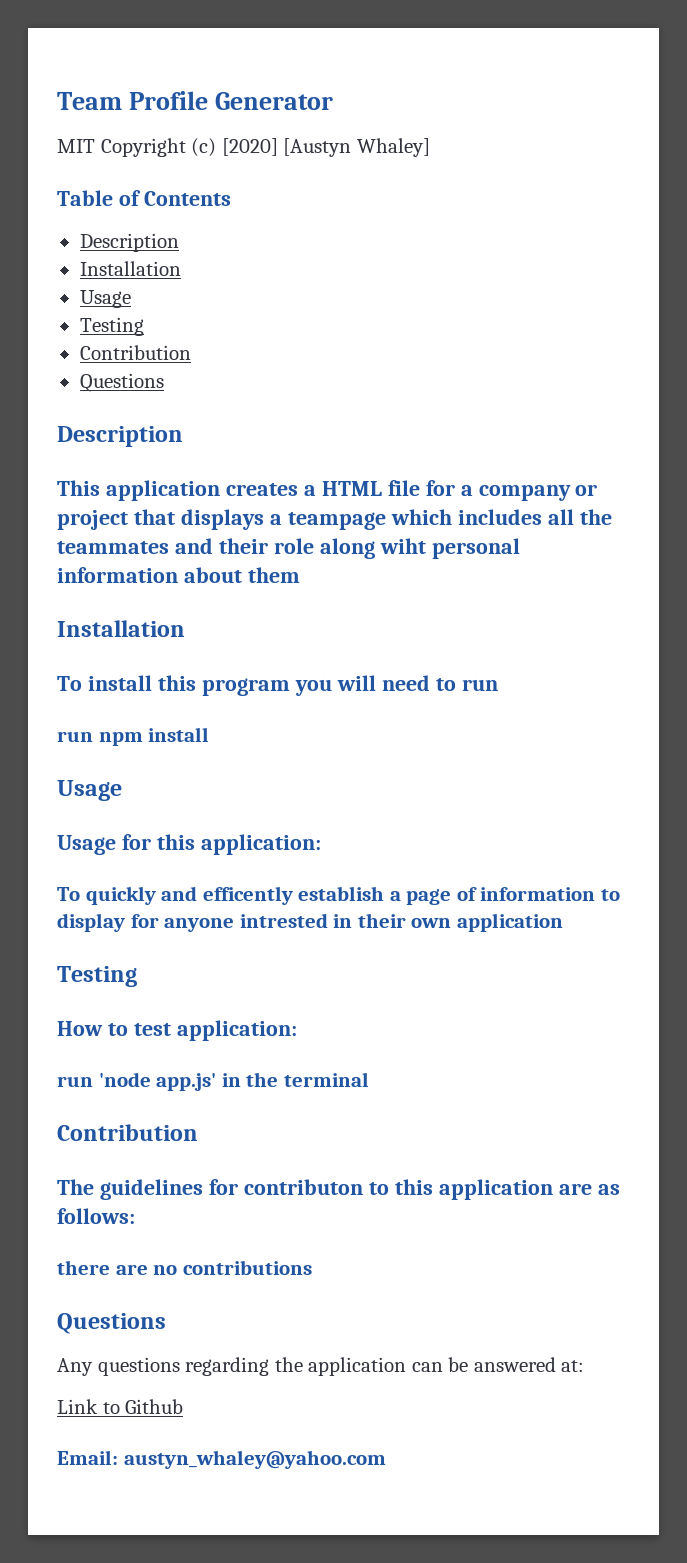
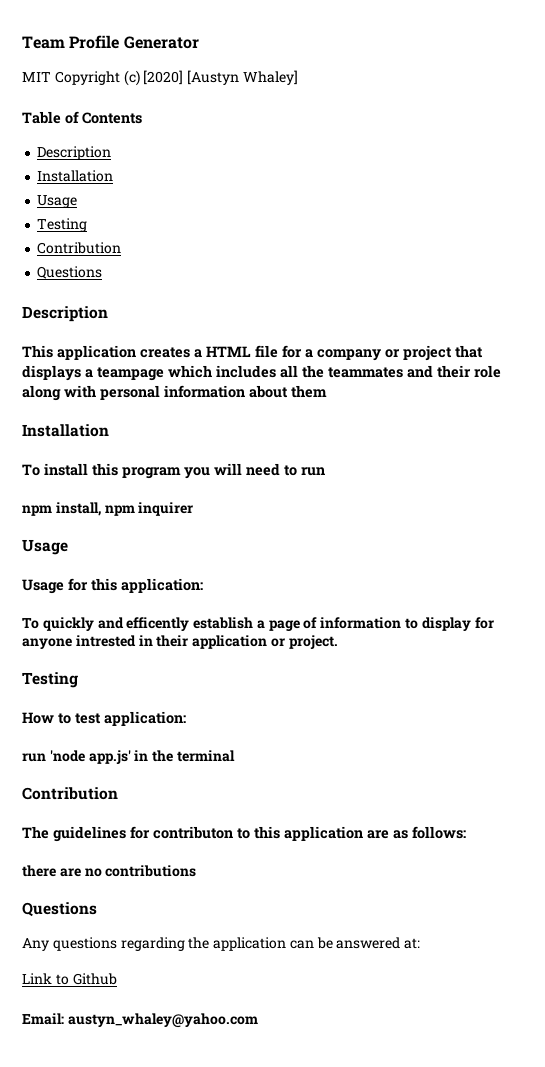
- This application creates a HTML file for a company or project that displays a teampage which includes all the teammates and their role along wiht personal information about them
+ This application creates a HTML file for a company or project that displays a teampage which includes all the teammates and their role along with personal information about them
- run npm install
+ npm install, npm inquirer
- To quickly and efficently establish a page of information to display for anyone intrested in their own application
+ To quickly and efficently establish a page of information to display for anyone intrested in their application or project.

